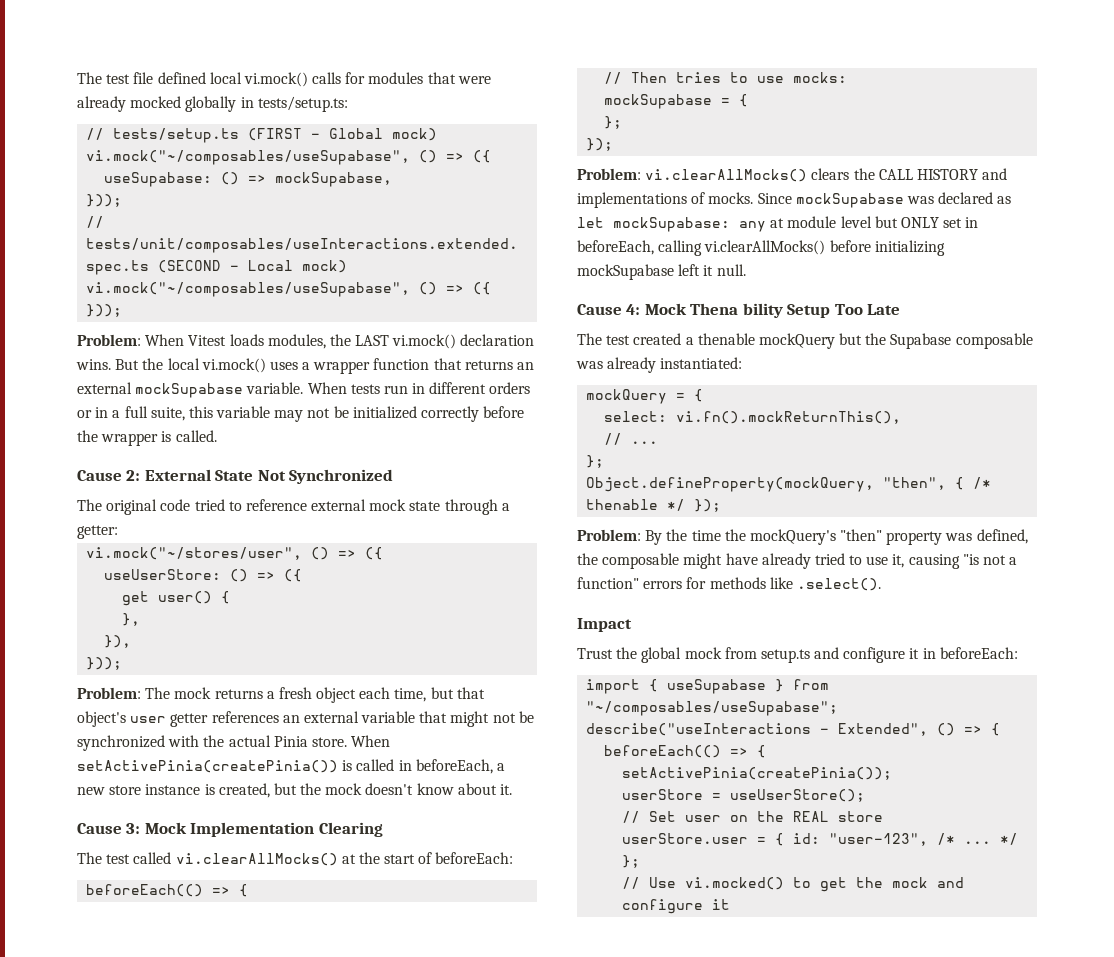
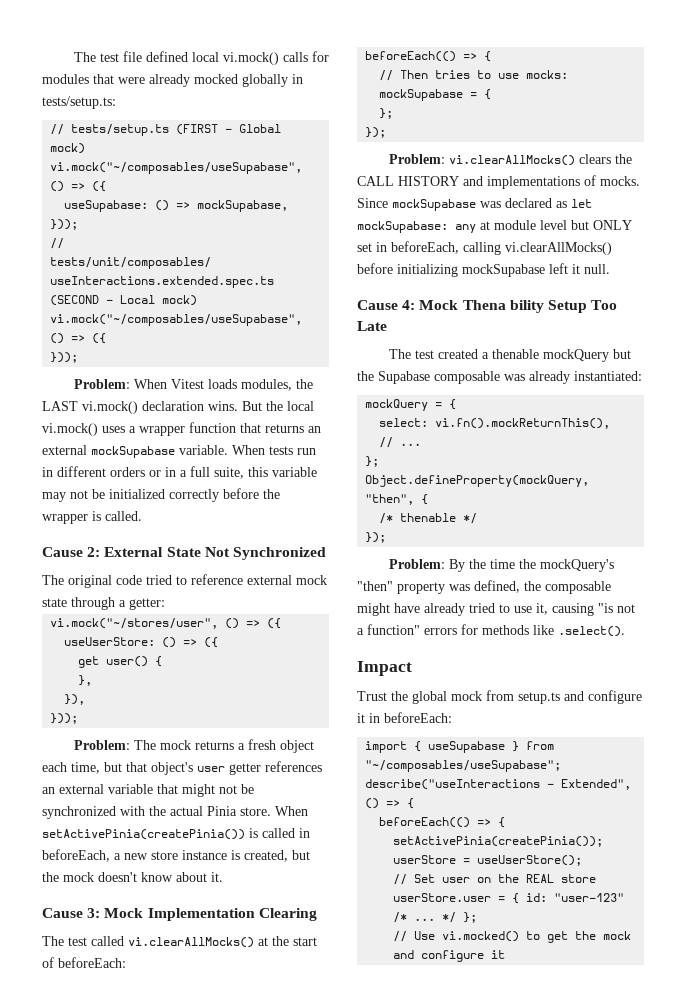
- Object.defineProperty(mockQuery, "then", { /* thenable */ });
+ Object.defineProperty(mockQuery, "then", {
+ /* thenable */
+ });
- userStore.user = { id: "user-123", /* ...
+ userStore.user = { id: "user-123" /* ...

